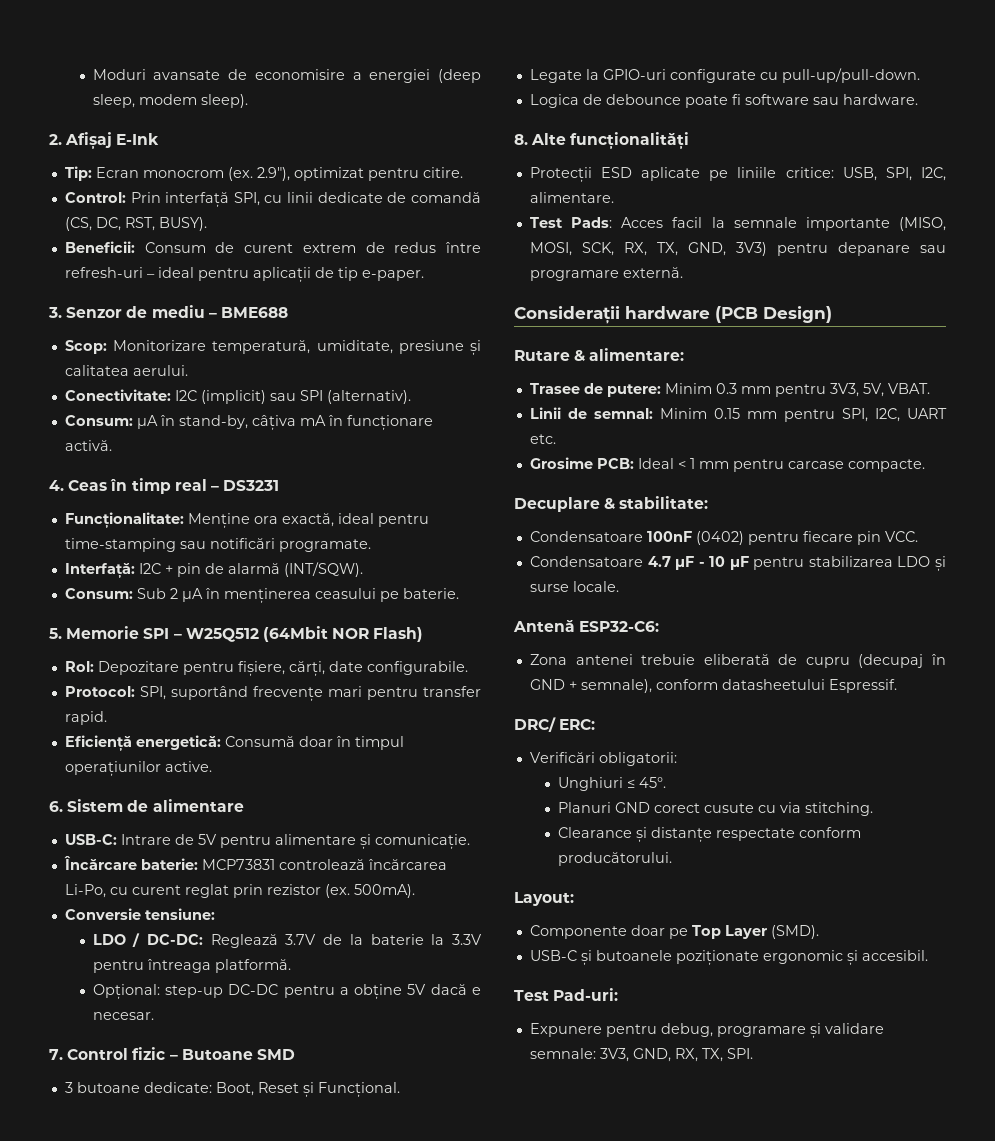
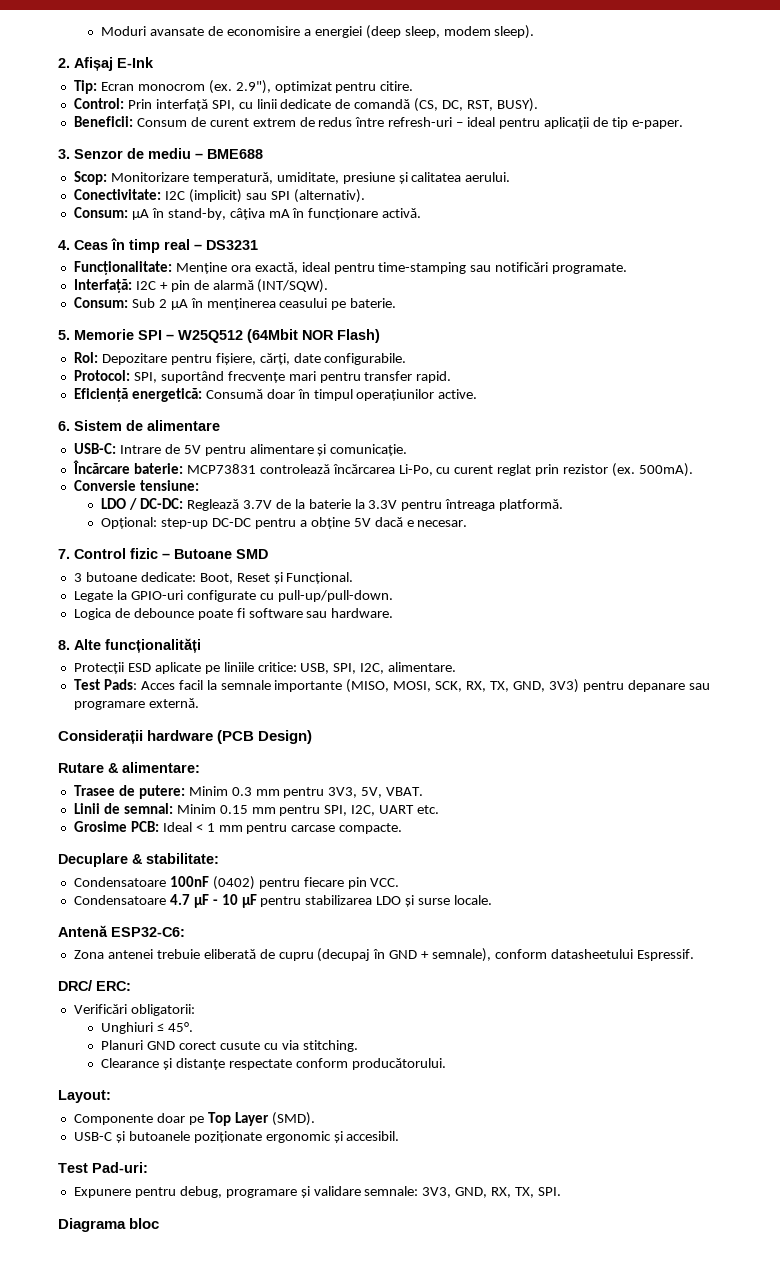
+ Diagrama bloc

